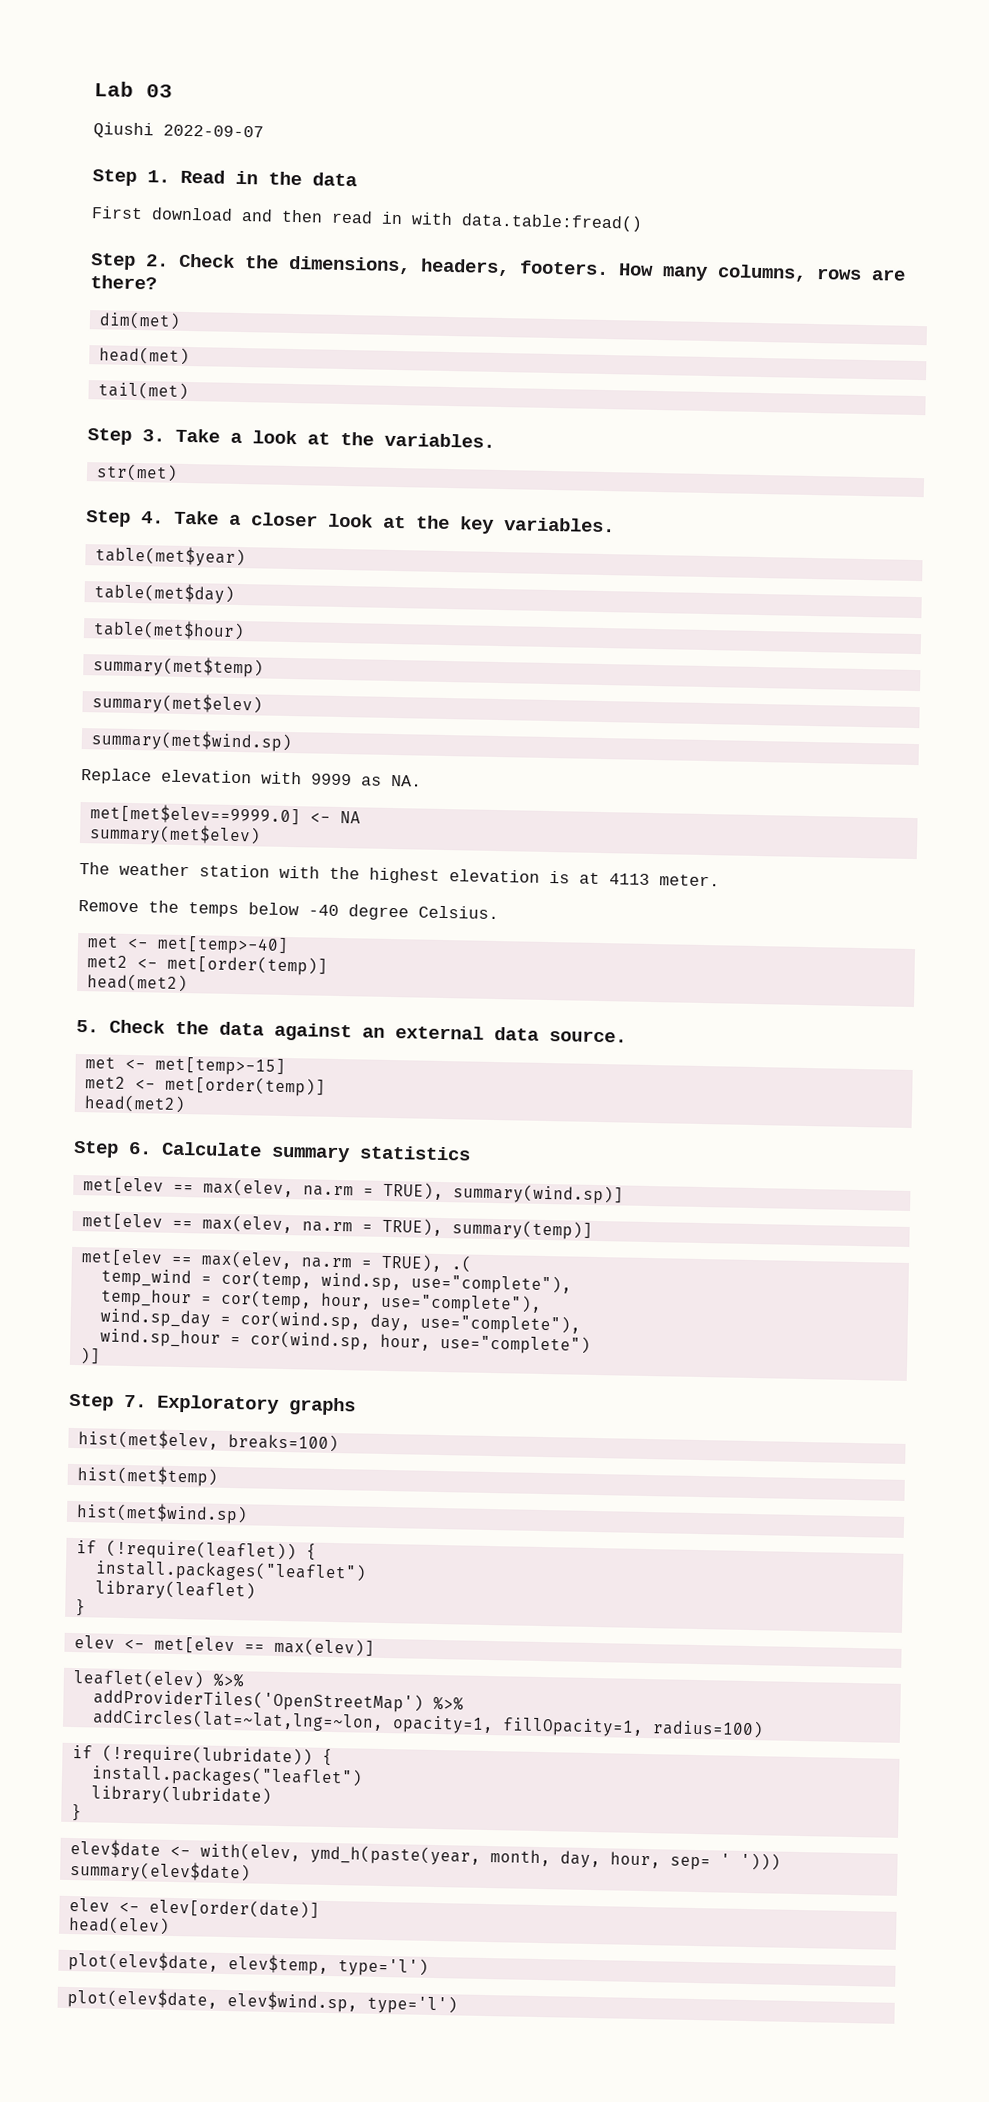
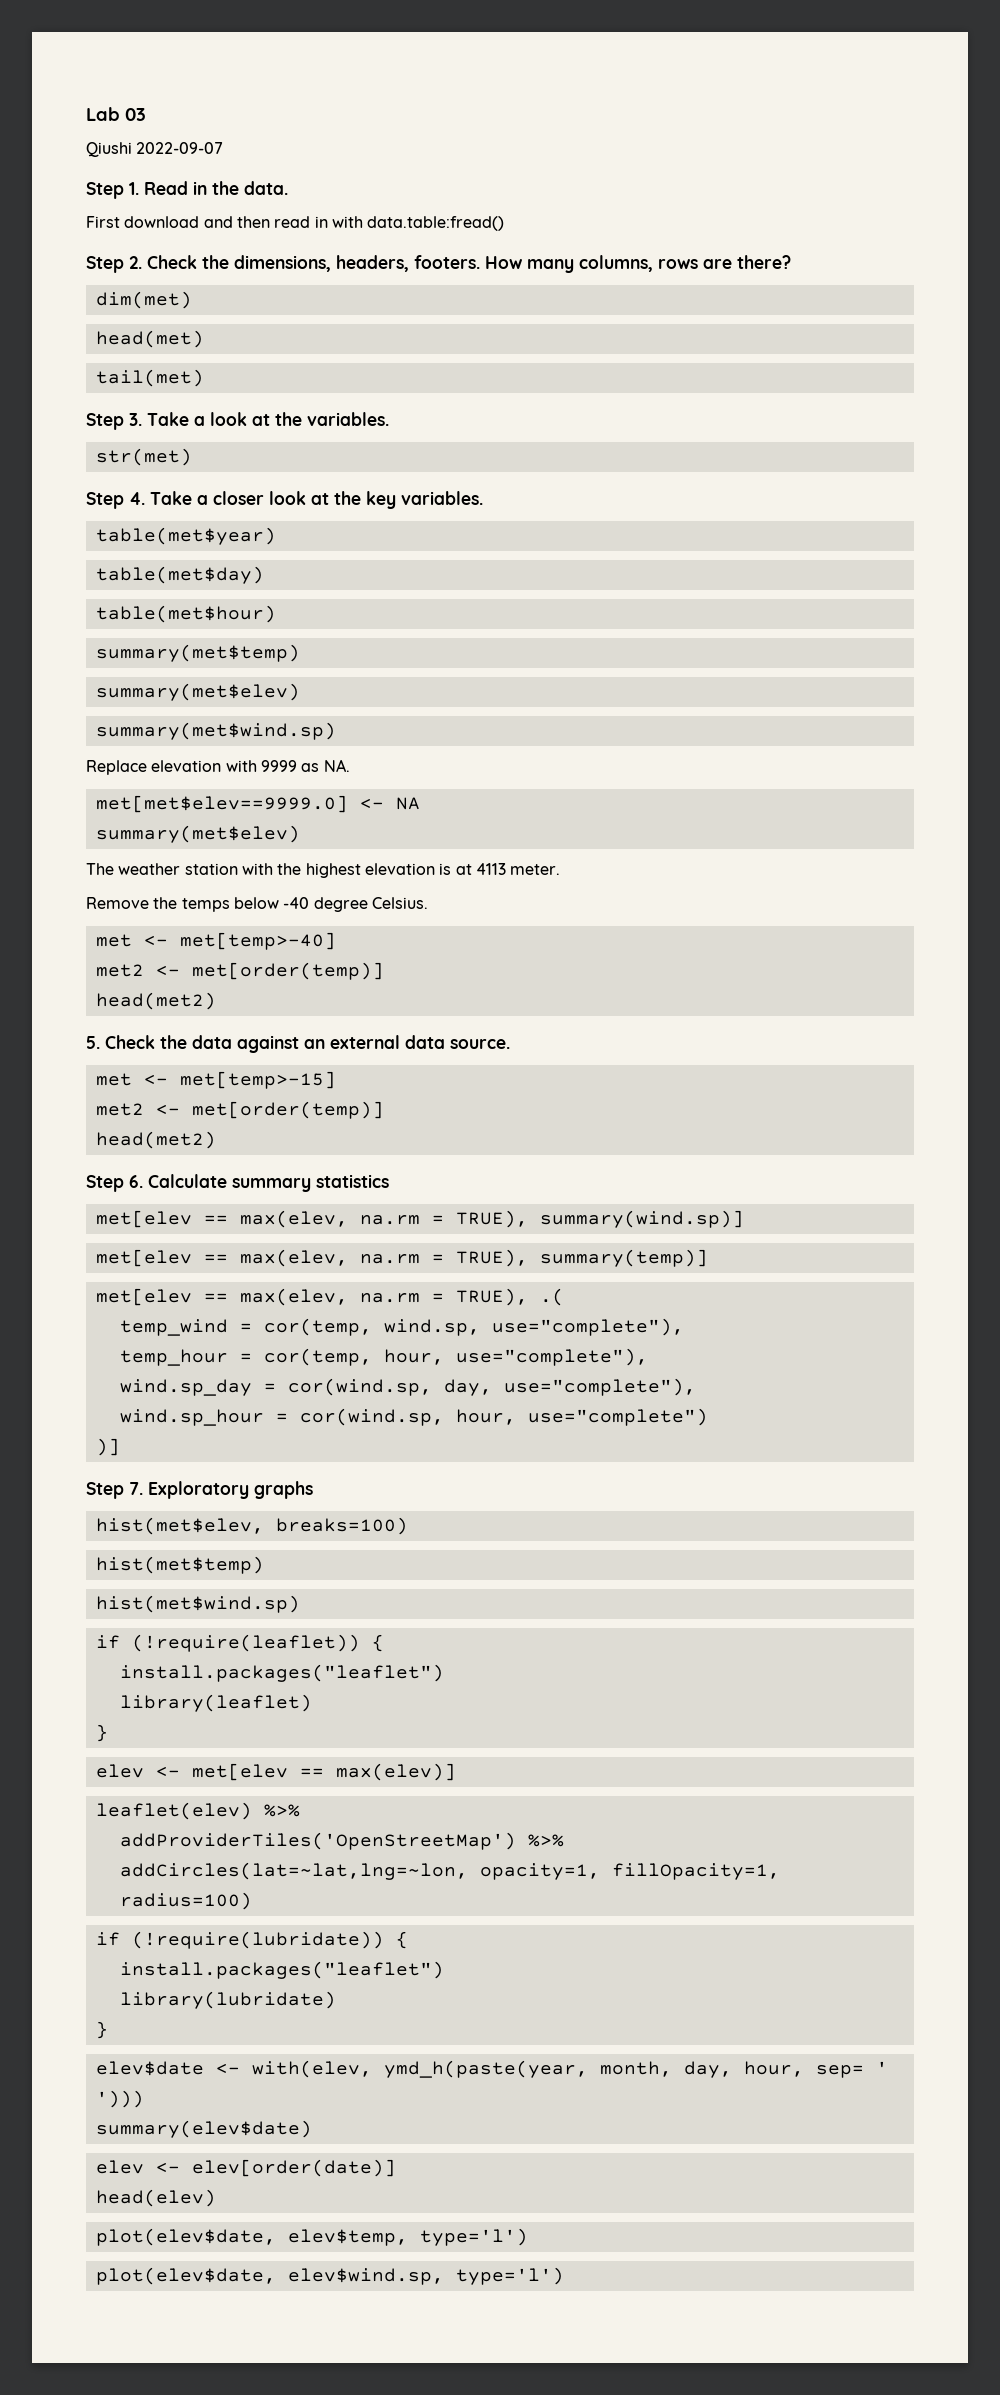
- Step 1. Read in the data
+ Step 1. Read in the data.

